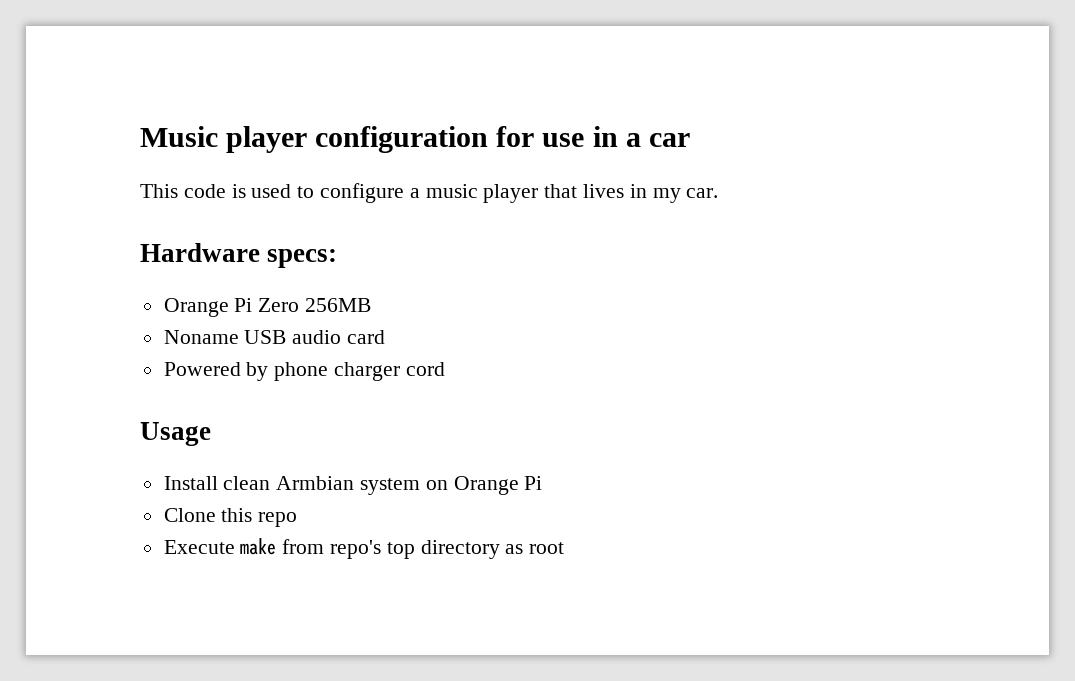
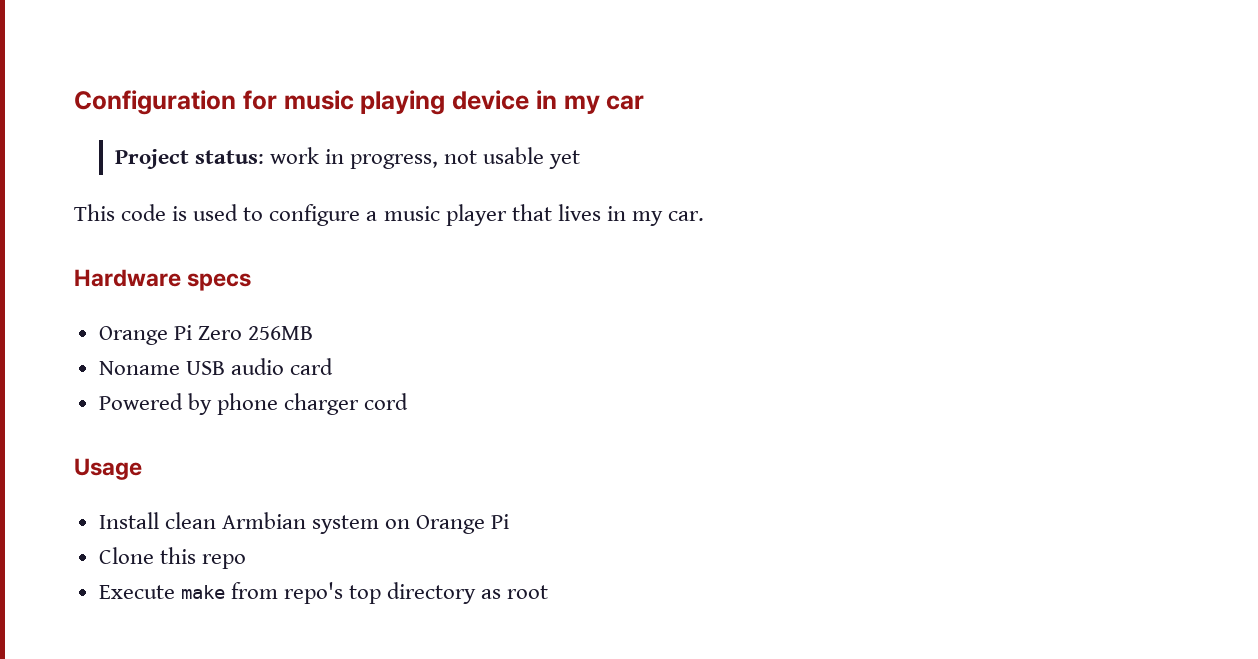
- Music player configuration for use in a car
+ Configuration for music playing device in my car
+ Project status: work in progress, not usable yet
- Hardware specs:
+ Hardware specs

